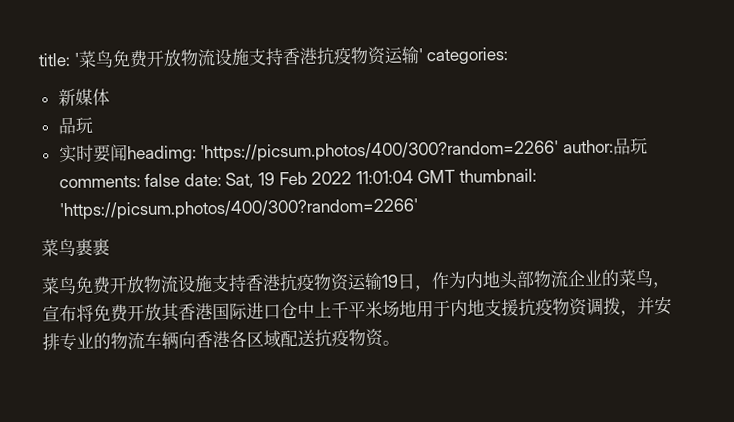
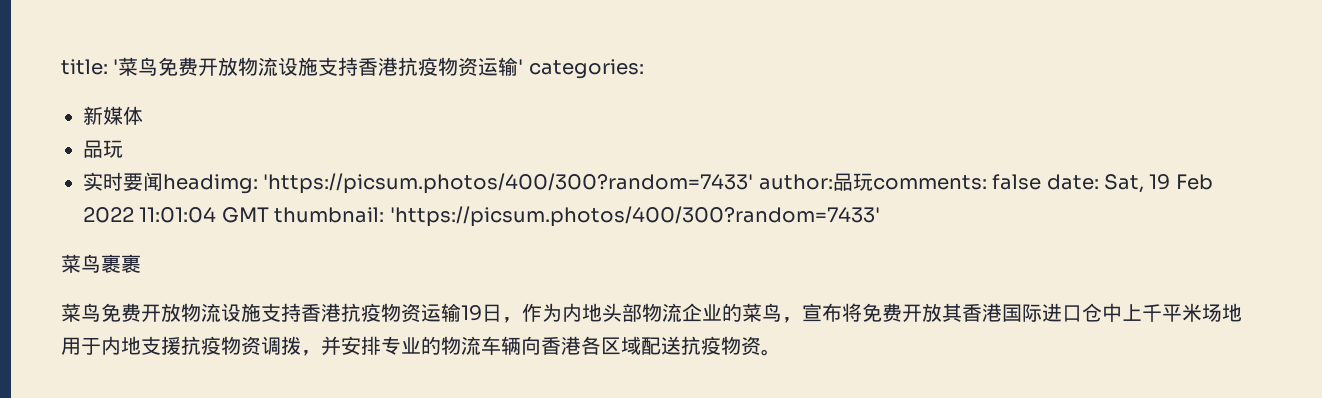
- 实时要闻headimg: 'https://picsum.photos/400/300?random=2266' author:品玩comments: false date: Sat, 19 Feb 2022 11:01:04 GMT thumbnail: 'https://picsum.photos/400/300?random=2266'
+ 实时要闻headimg: 'https://picsum.photos/400/300?random=7433' author:品玩comments: false date: Sat, 19 Feb 2022 11:01:04 GMT thumbnail: 'https://picsum.photos/400/300?random=7433'

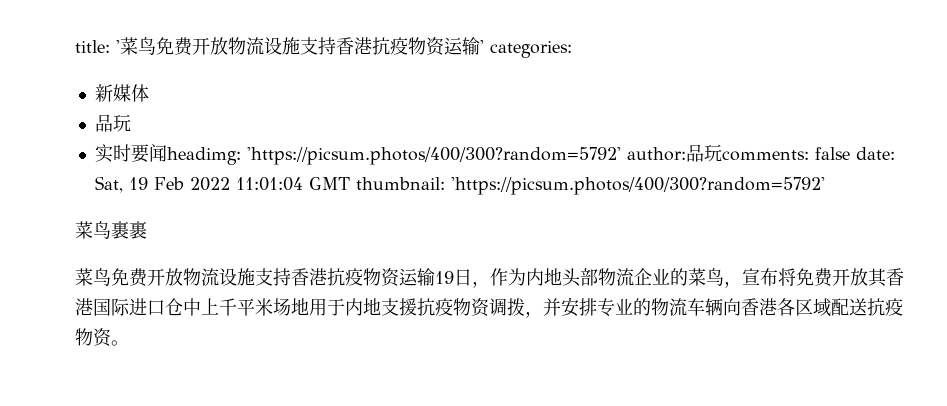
- 实时要闻headimg: 'https://picsum.photos/400/300?random=7433' author:品玩comments: false date: Sat, 19 Feb 2022 11:01:04 GMT thumbnail: 'https://picsum.photos/400/300?random=7433'
+ 实时要闻headimg: 'https://picsum.photos/400/300?random=5792' author:品玩comments: false date: Sat, 19 Feb 2022 11:01:04 GMT thumbnail: 'https://picsum.photos/400/300?random=5792'

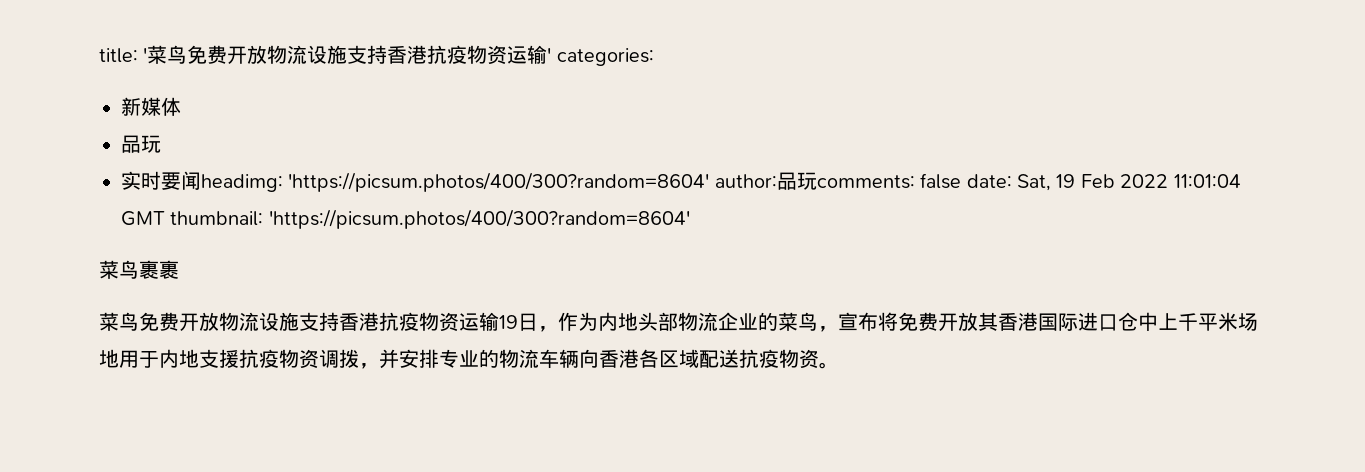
- 实时要闻headimg: 'https://picsum.photos/400/300?random=5792' author:品玩comments: false date: Sat, 19 Feb 2022 11:01:04 GMT thumbnail: 'https://picsum.photos/400/300?random=5792'
+ 实时要闻headimg: 'https://picsum.photos/400/300?random=8604' author:品玩comments: false date: Sat, 19 Feb 2022 11:01:04 GMT thumbnail: 'https://picsum.photos/400/300?random=8604'

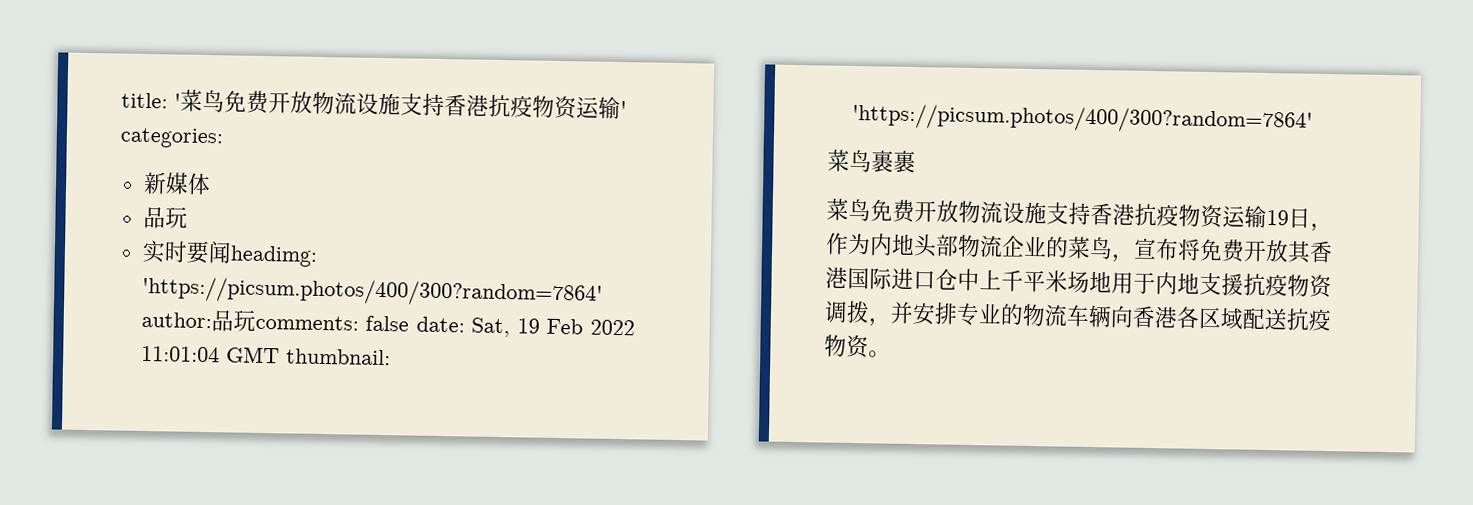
- 实时要闻headimg: 'https://picsum.photos/400/300?random=8604' author:品玩comments: false date: Sat, 19 Feb 2022 11:01:04 GMT thumbnail: 'https://picsum.photos/400/300?random=8604'
+ 实时要闻headimg: 'https://picsum.photos/400/300?random=7864' author:品玩comments: false date: Sat, 19 Feb 2022 11:01:04 GMT thumbnail: 'https://picsum.photos/400/300?random=7864'

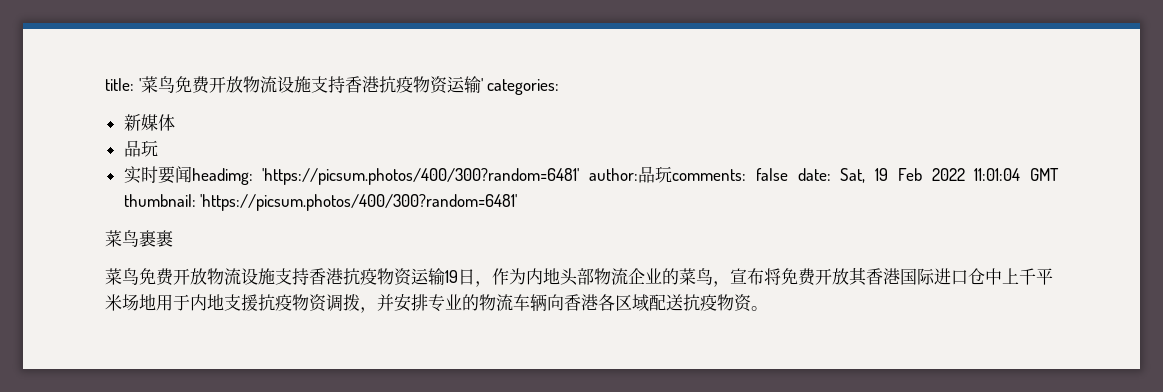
- 实时要闻headimg: 'https://picsum.photos/400/300?random=7864' author:品玩comments: false date: Sat, 19 Feb 2022 11:01:04 GMT thumbnail: 'https://picsum.photos/400/300?random=7864'
+ 实时要闻headimg: 'https://picsum.photos/400/300?random=6481' author:品玩comments: false date: Sat, 19 Feb 2022 11:01:04 GMT thumbnail: 'https://picsum.photos/400/300?random=6481'

